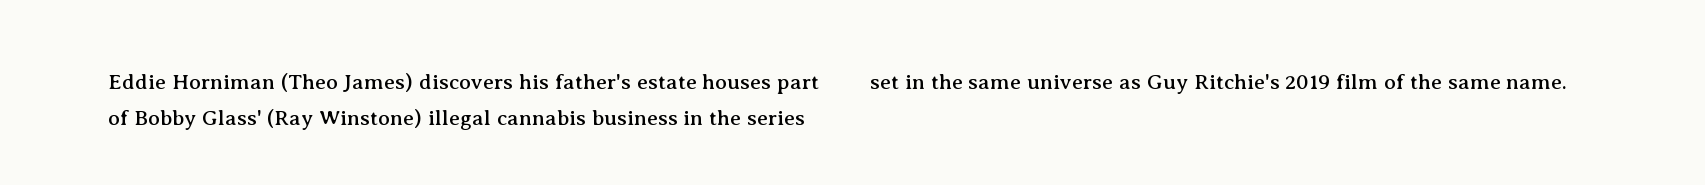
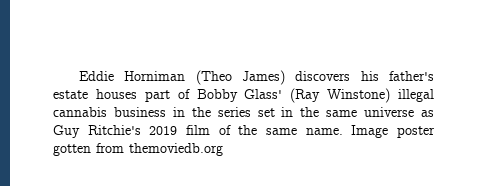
+ Image poster gotten from themoviedb.org

